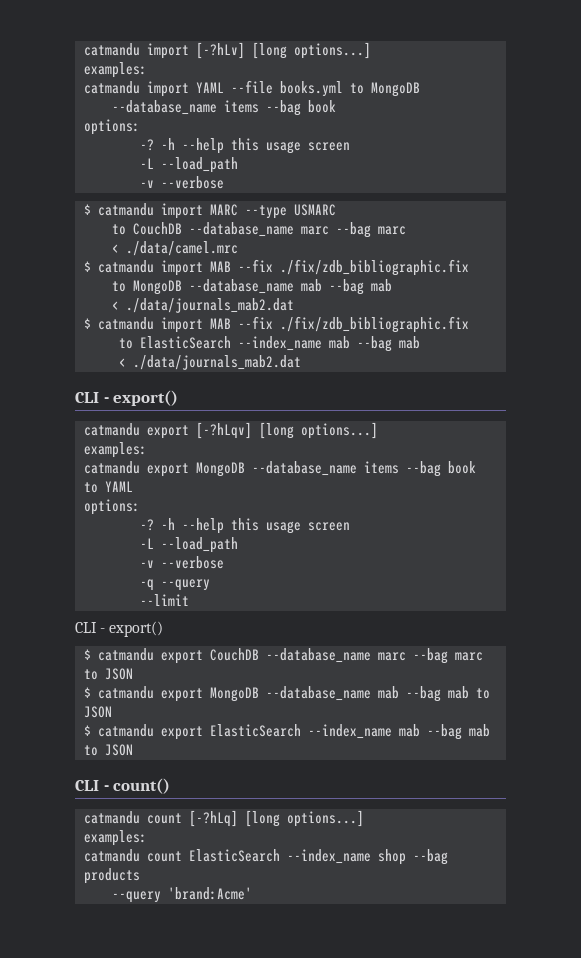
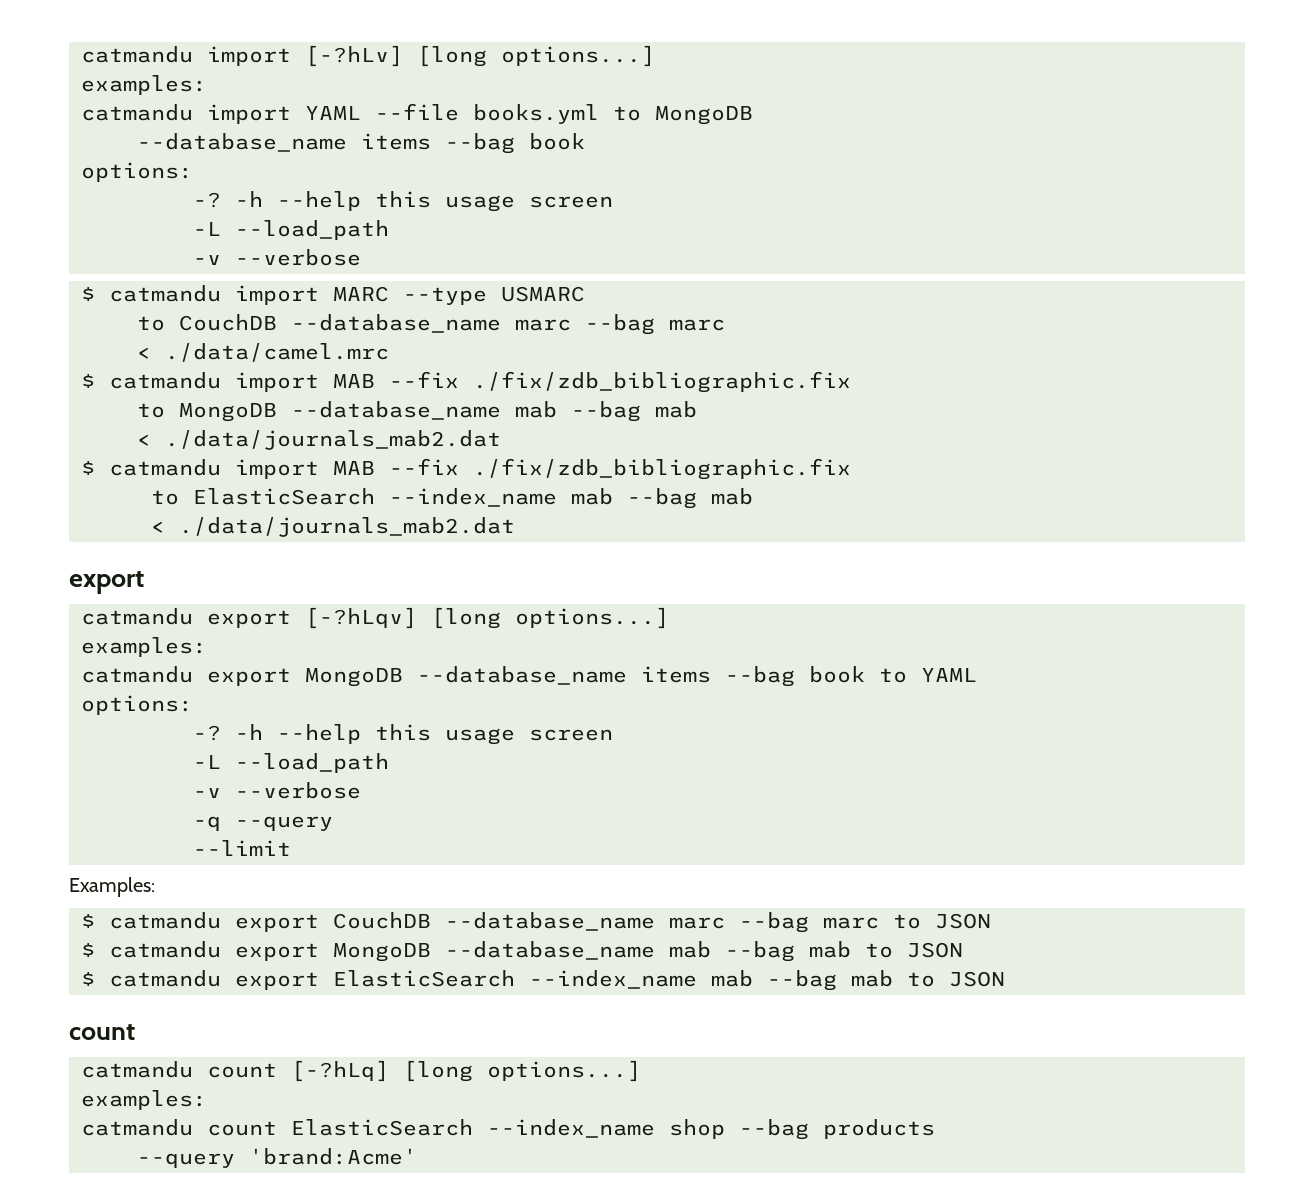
  to ElasticSearch --index_name mab --bag mab
  < ./data/journals_mab2.dat
- CLI - export()
+ export
  --limit
- CLI - export()
+ Examples:
  $ catmandu export ElasticSearch --index_name mab --bag mab to JSON
- CLI - count()
+ count

